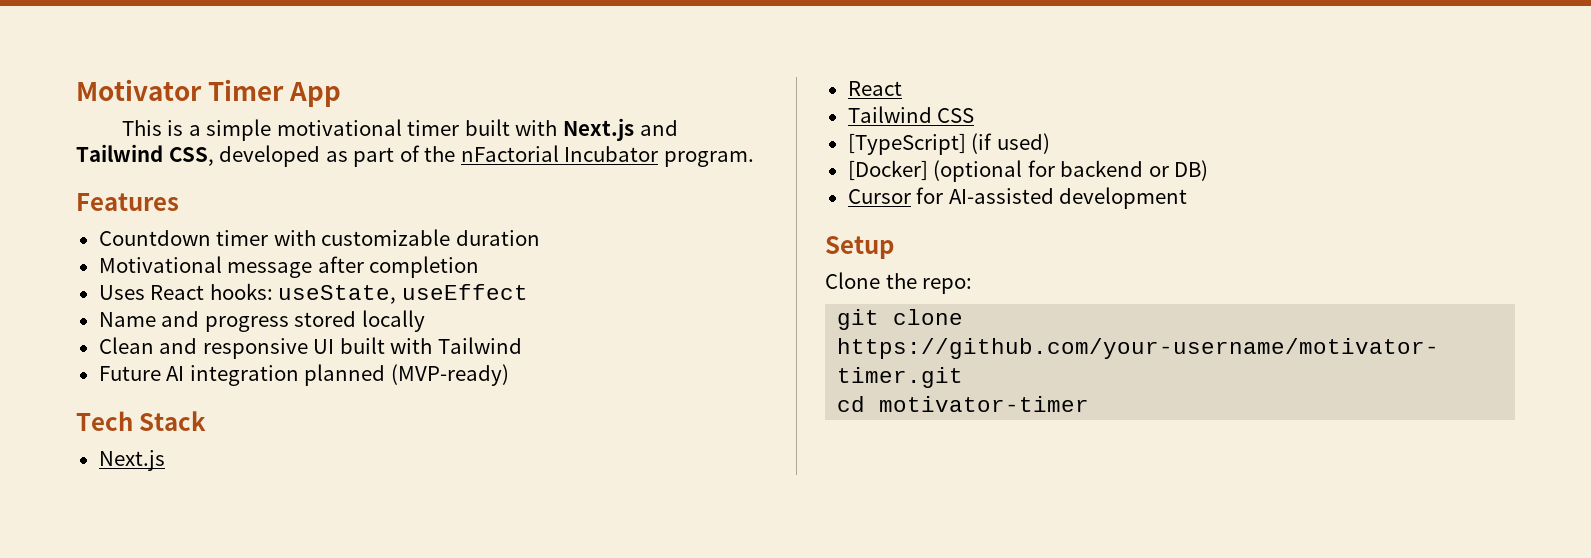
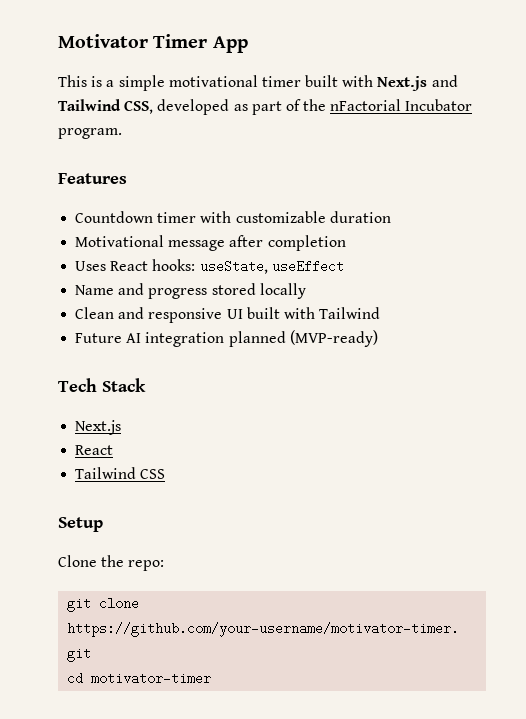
- [TypeScript] (if used)
- [Docker] (optional for backend or DB)
- Cursor for AI-assisted development

